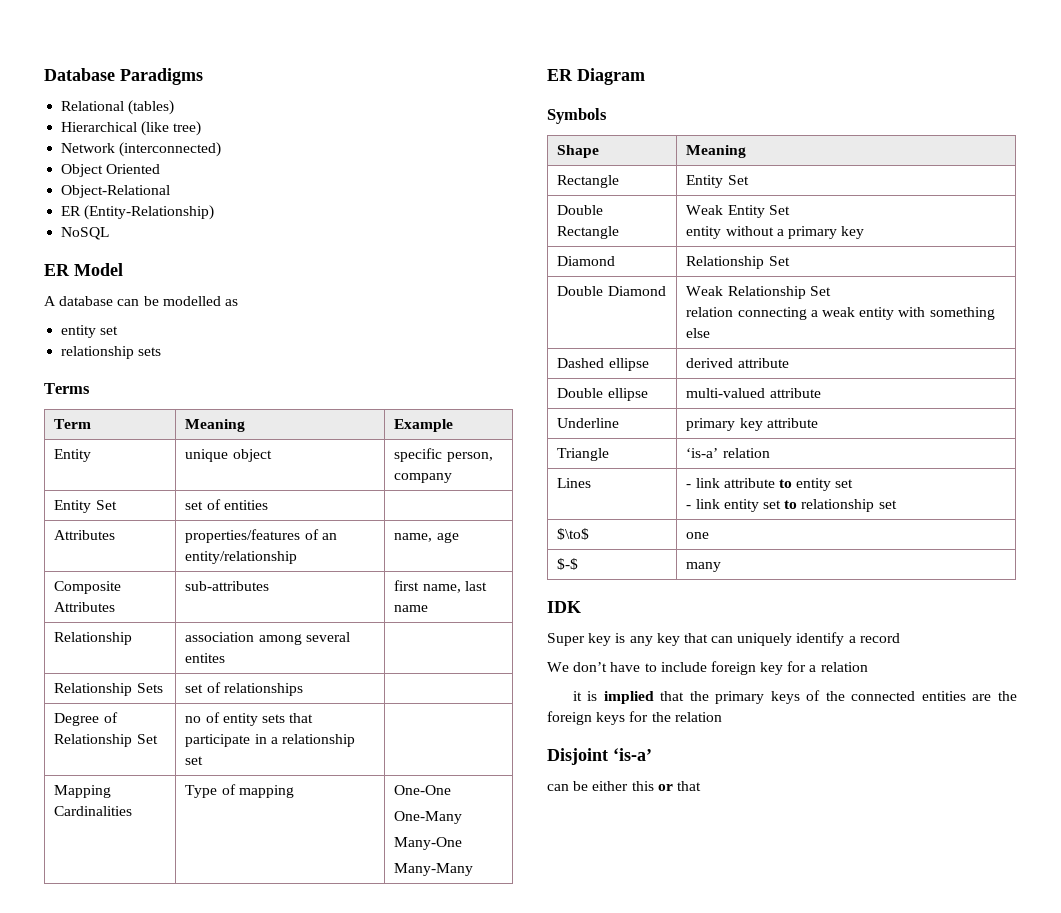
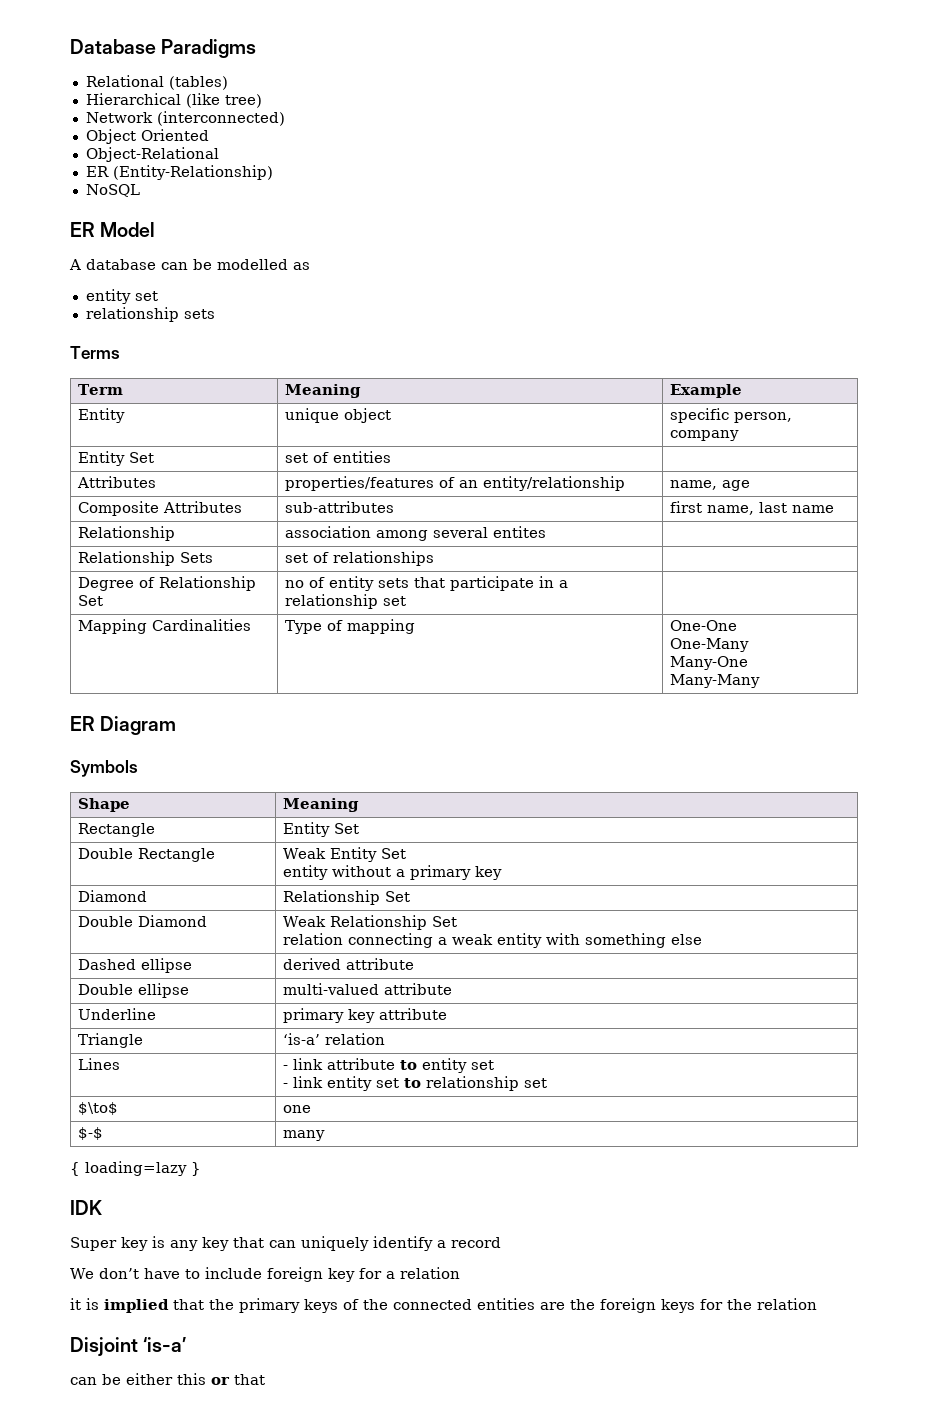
+ { loading=lazy }

